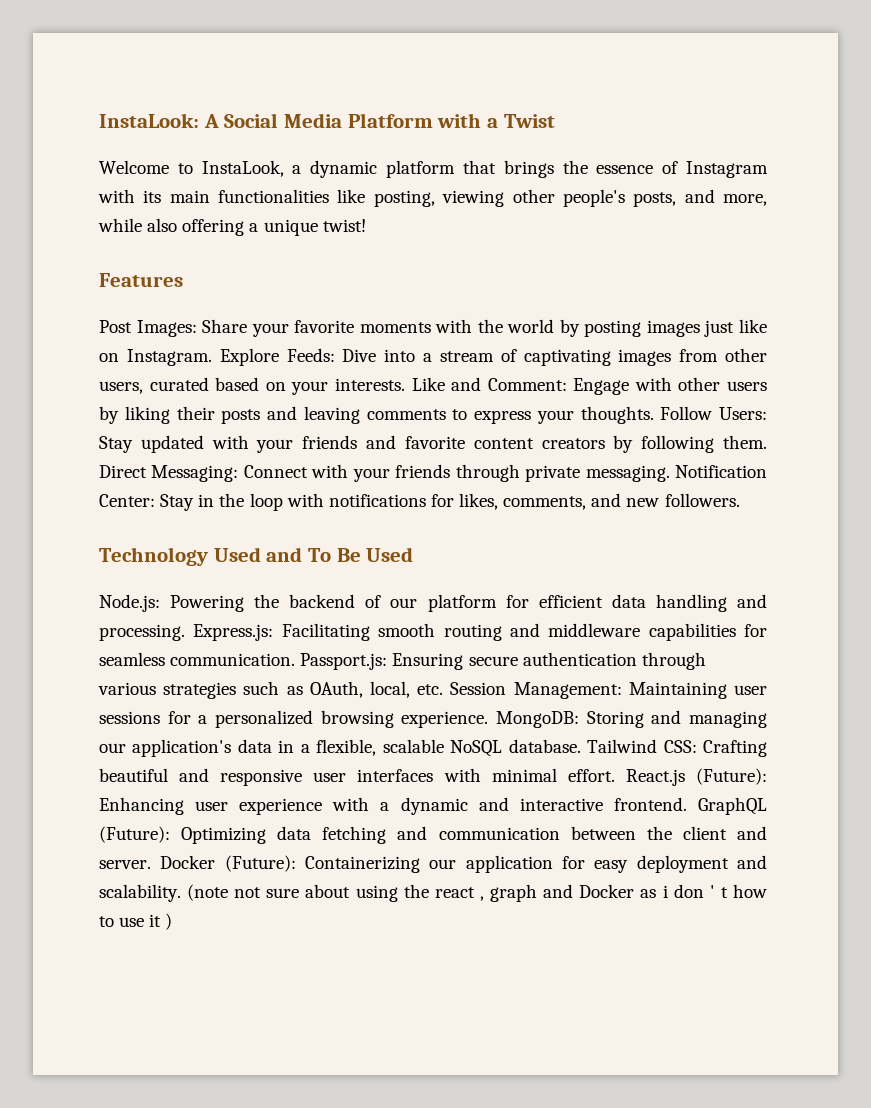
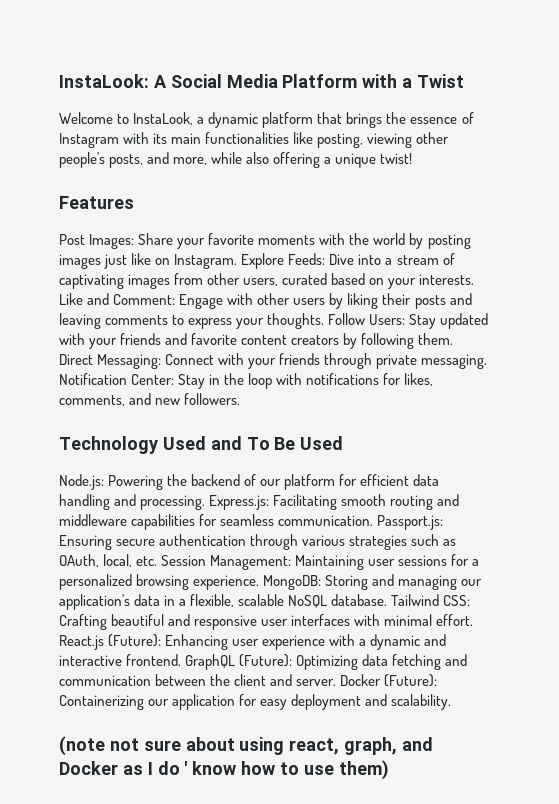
- Docker (Future): Containerizing our application for easy deployment and scalability. (note not sure about using the react , graph and Docker as i don ' t how to use it )
+ Docker (Future): Containerizing our application for easy deployment and scalability.
+ (note not sure about using react, graph, and Docker as I do ' know how to use them)

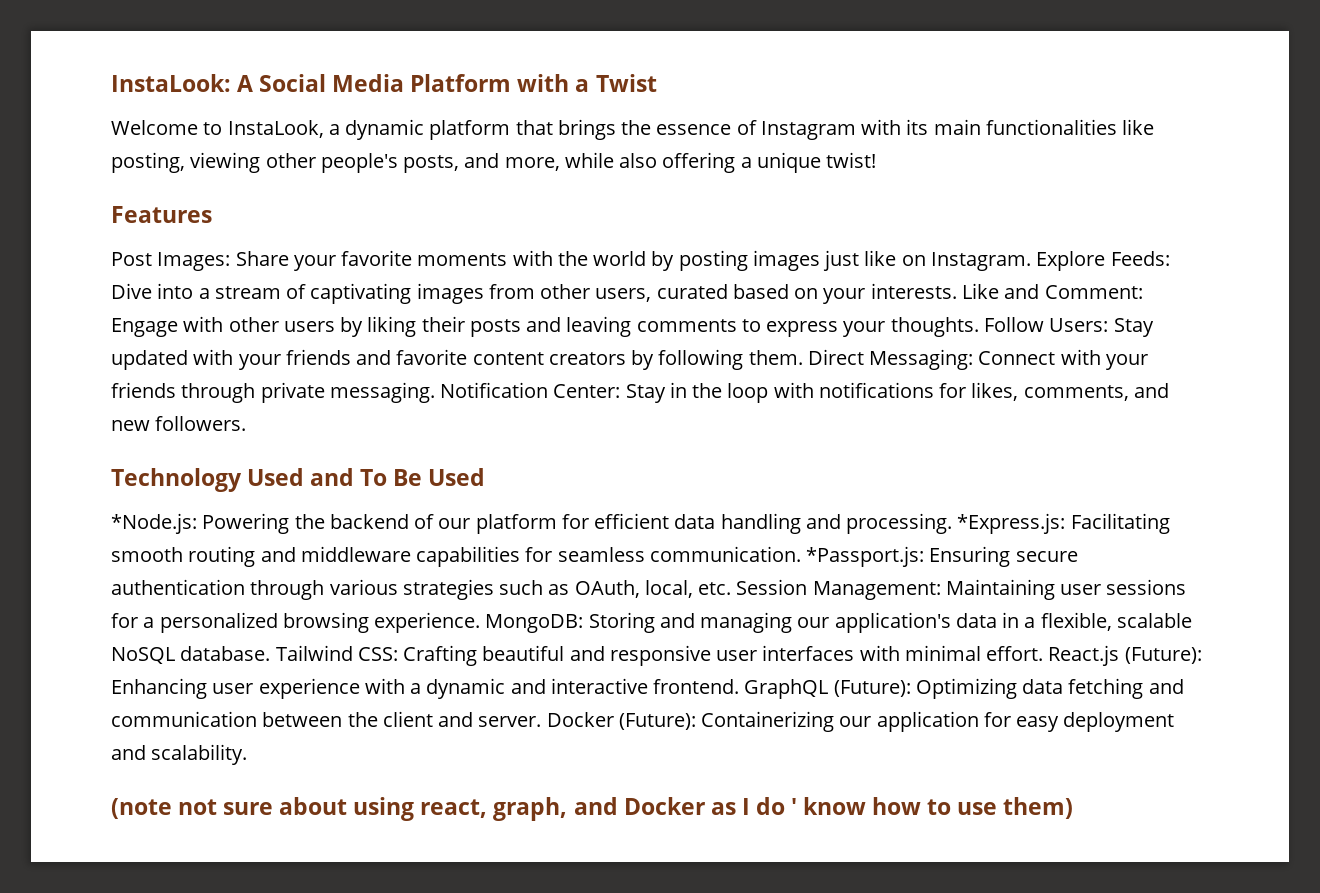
- Node.js: Powering the backend of our platform for efficient data handling and processing.
+ *Node.js: Powering the backend of our platform for efficient data handling and processing.
- Express.js: Facilitating smooth routing and middleware capabilities for seamless communication.
+ *Express.js: Facilitating smooth routing and middleware capabilities for seamless communication.
- Passport.js: Ensuring secure authentication through various strategies such as OAuth, local, etc. Session Management: Maintaining user sessions for a personalized browsing experience.
+ *Passport.js: Ensuring secure authentication through various strategies such as OAuth, local, etc. Session Management: Maintaining user sessions for a personalized browsing experience.

